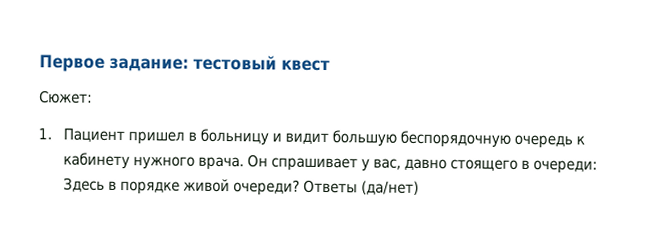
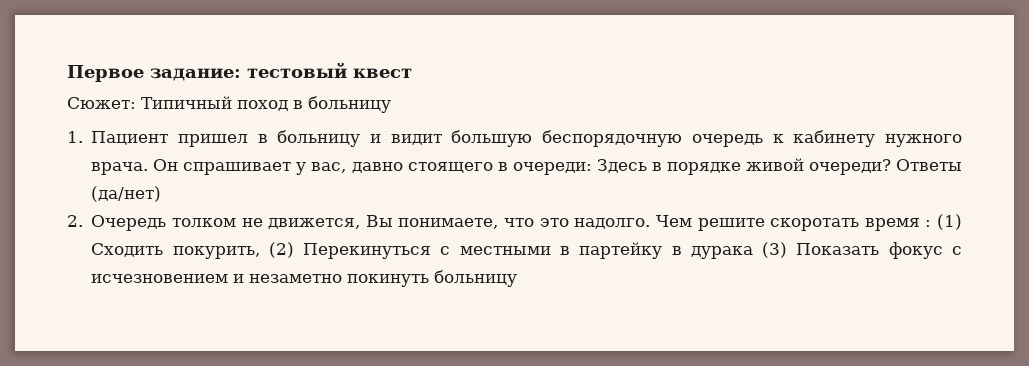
- Сюжет:
+ Сюжет: Типичный поход в больницу
+ 2. Очередь толком не движется, Вы понимаете, что это надолго. Чем решите скоротать время : (1) Сходить покурить, (2) Перекинуться с местными в партейку в дурака (3) Показать фокус с исчезновением и незаметно покинуть больницу

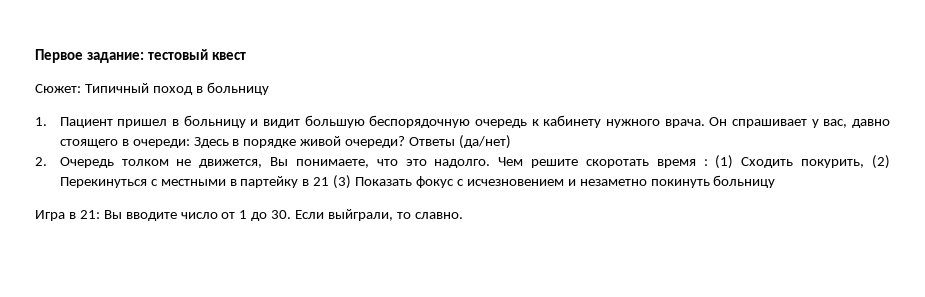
- Чем решите скоротать время : (1) Сходить покурить, (2) Перекинуться с местными в партейку в дурака (3) Показать фокус с исчезновением и незаметно покинуть больницу
+ Чем решите скоротать время : (1) Сходить покурить, (2) Перекинуться с местными в партейку в 21 (3) Показать фокус с исчезновением и незаметно покинуть больницу
+ Игра в 21: Вы вводите число от 1 до 30. Если выйграли, то славно.

